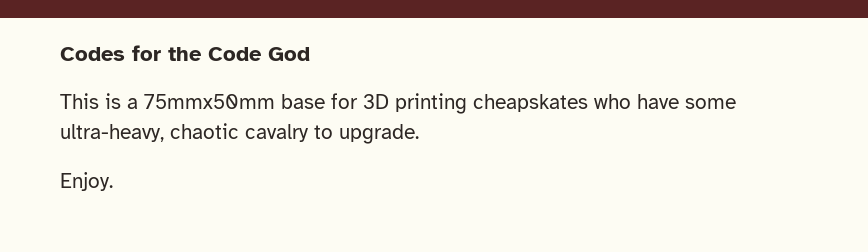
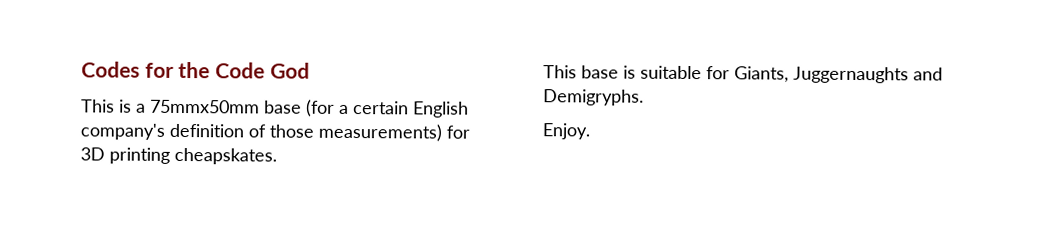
- This is a 75mmx50mm base for 3D printing cheapskates who have some ultra-heavy, chaotic cavalry to upgrade.
+ This is a 75mmx50mm base (for a certain English company's definition of those measurements) for 3D printing cheapskates.
+ This base is suitable for Giants, Juggernaughts and Demigryphs.

